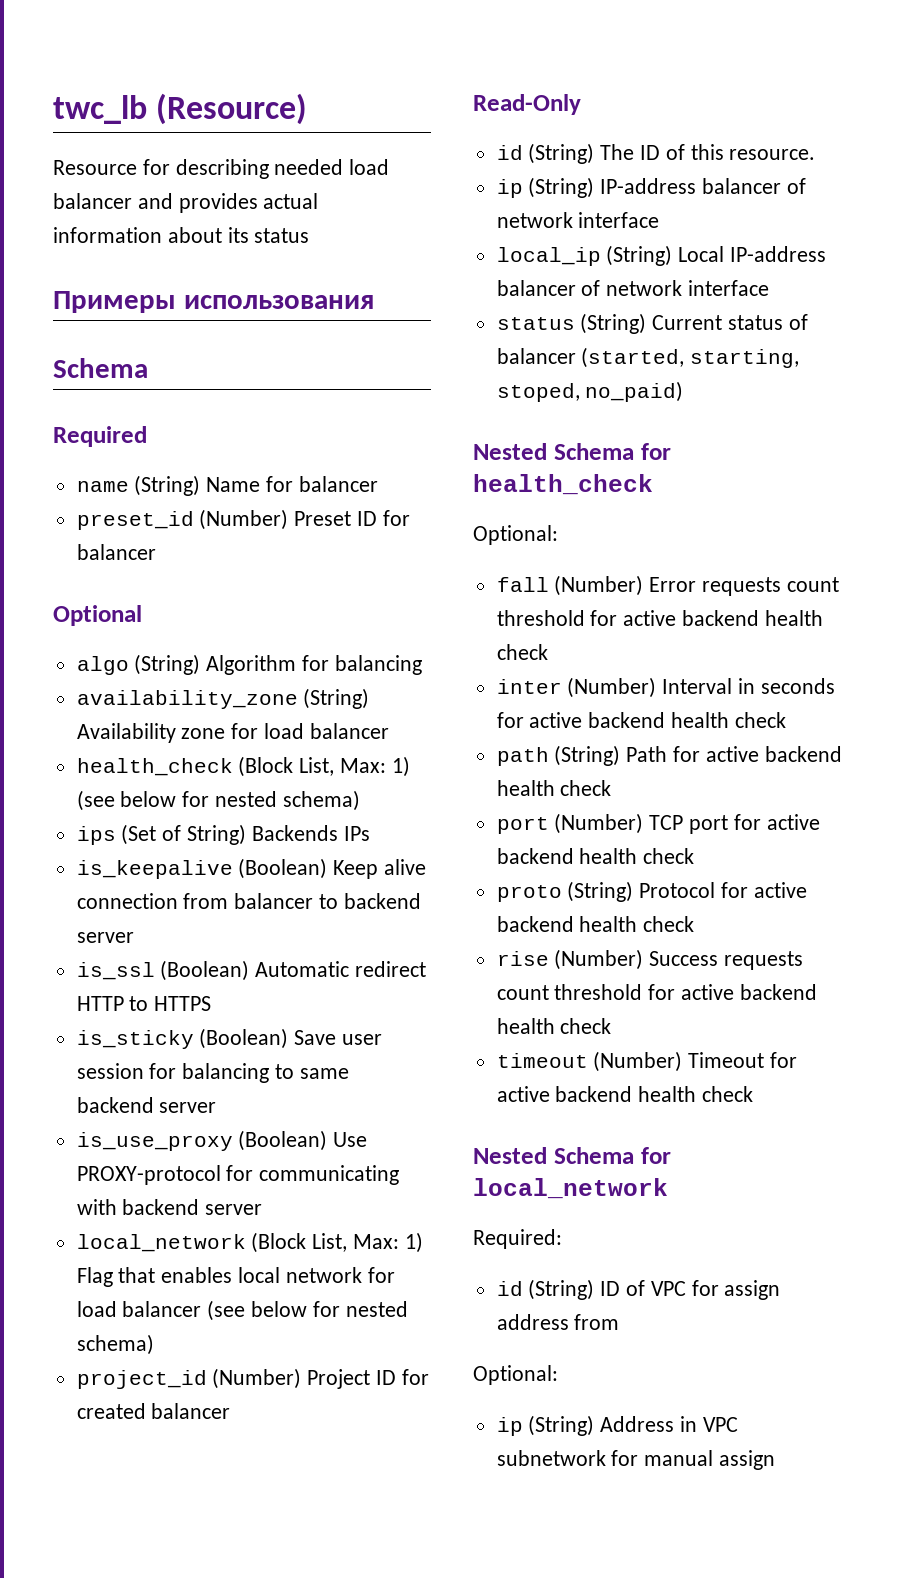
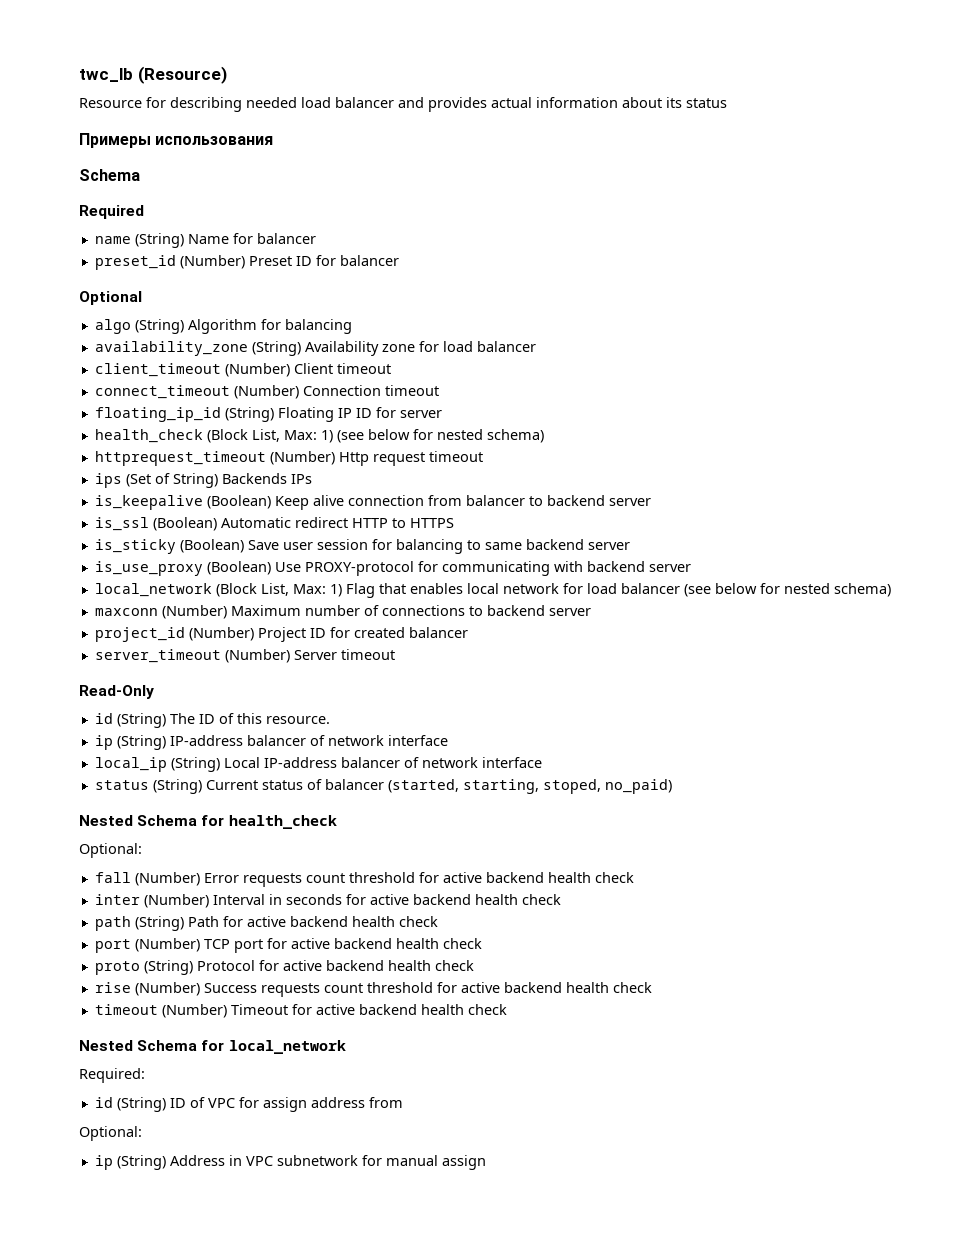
+ client_timeout (Number) Client timeout
+ connect_timeout (Number) Connection timeout
+ floating_ip_id (String) Floating IP ID for server
+ httprequest_timeout (Number) Http request timeout
+ maxconn (Number) Maximum number of connections to backend server
+ server_timeout (Number) Server timeout

